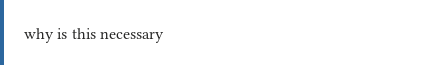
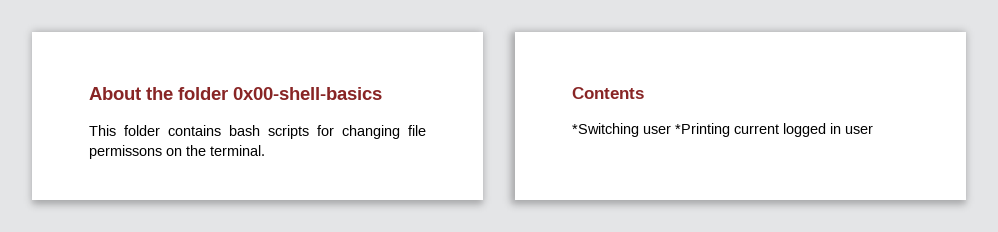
- why is this necessary
+ About the folder 0x00-shell-basics
+ This folder contains bash scripts for changing file permissons on the terminal.
+ Contents
+ *Switching user *Printing current logged in user

